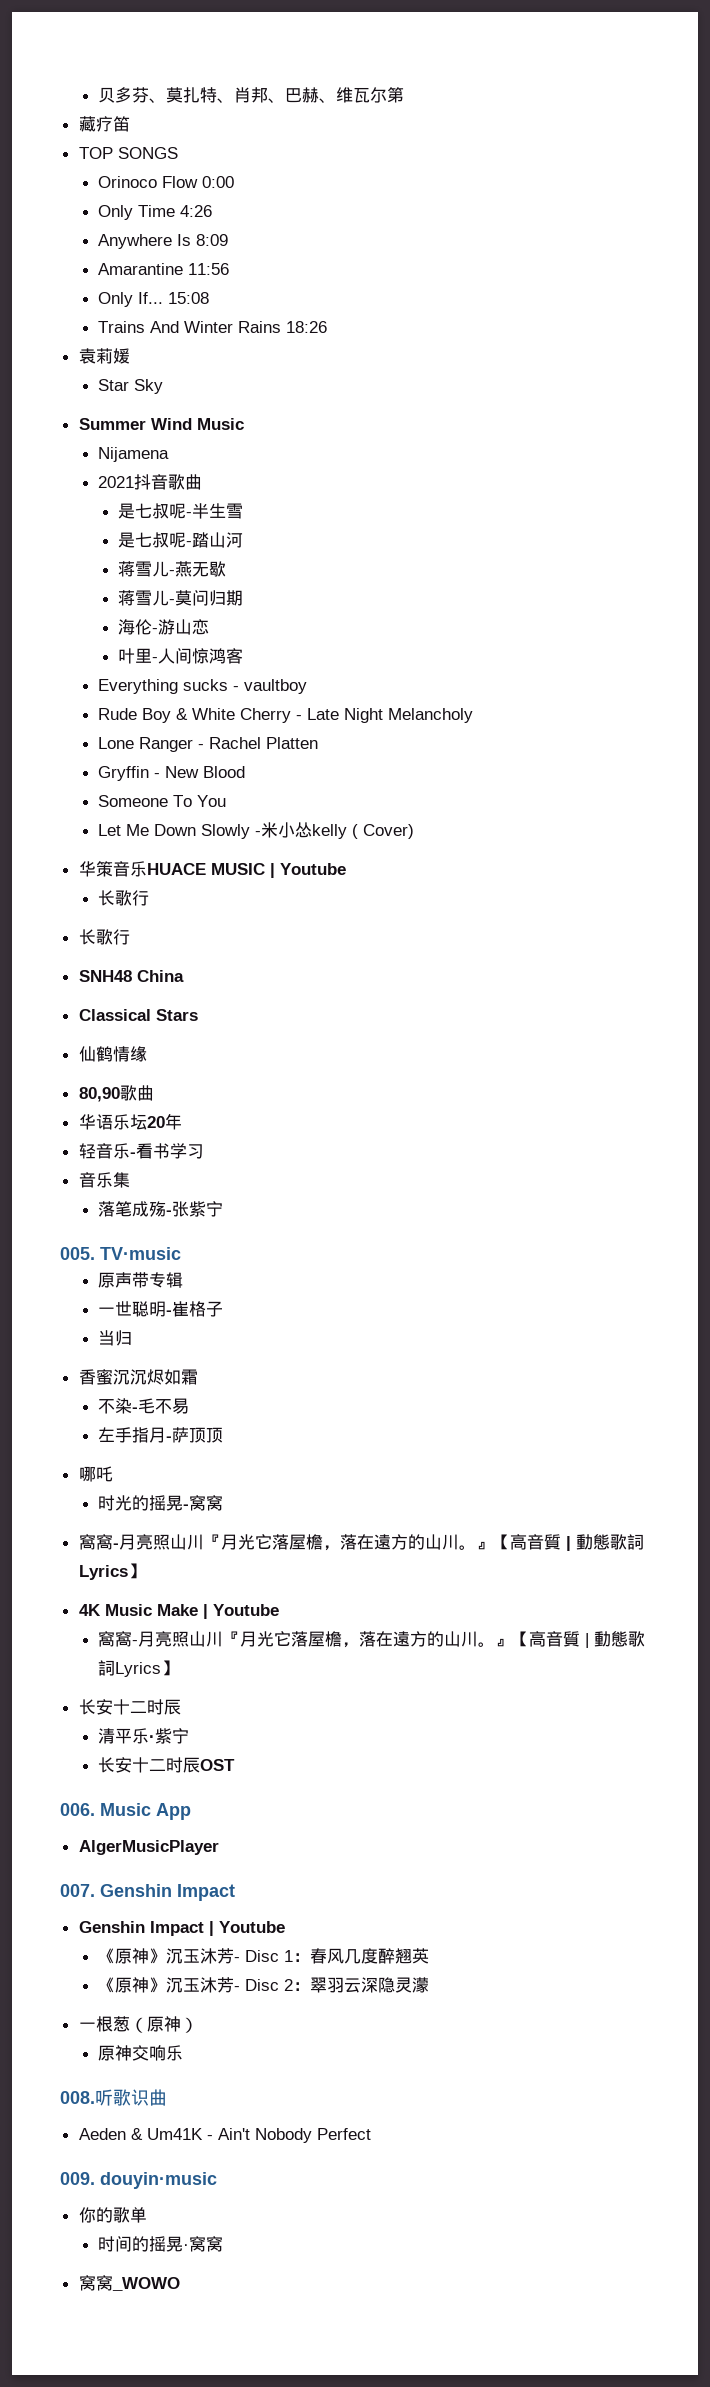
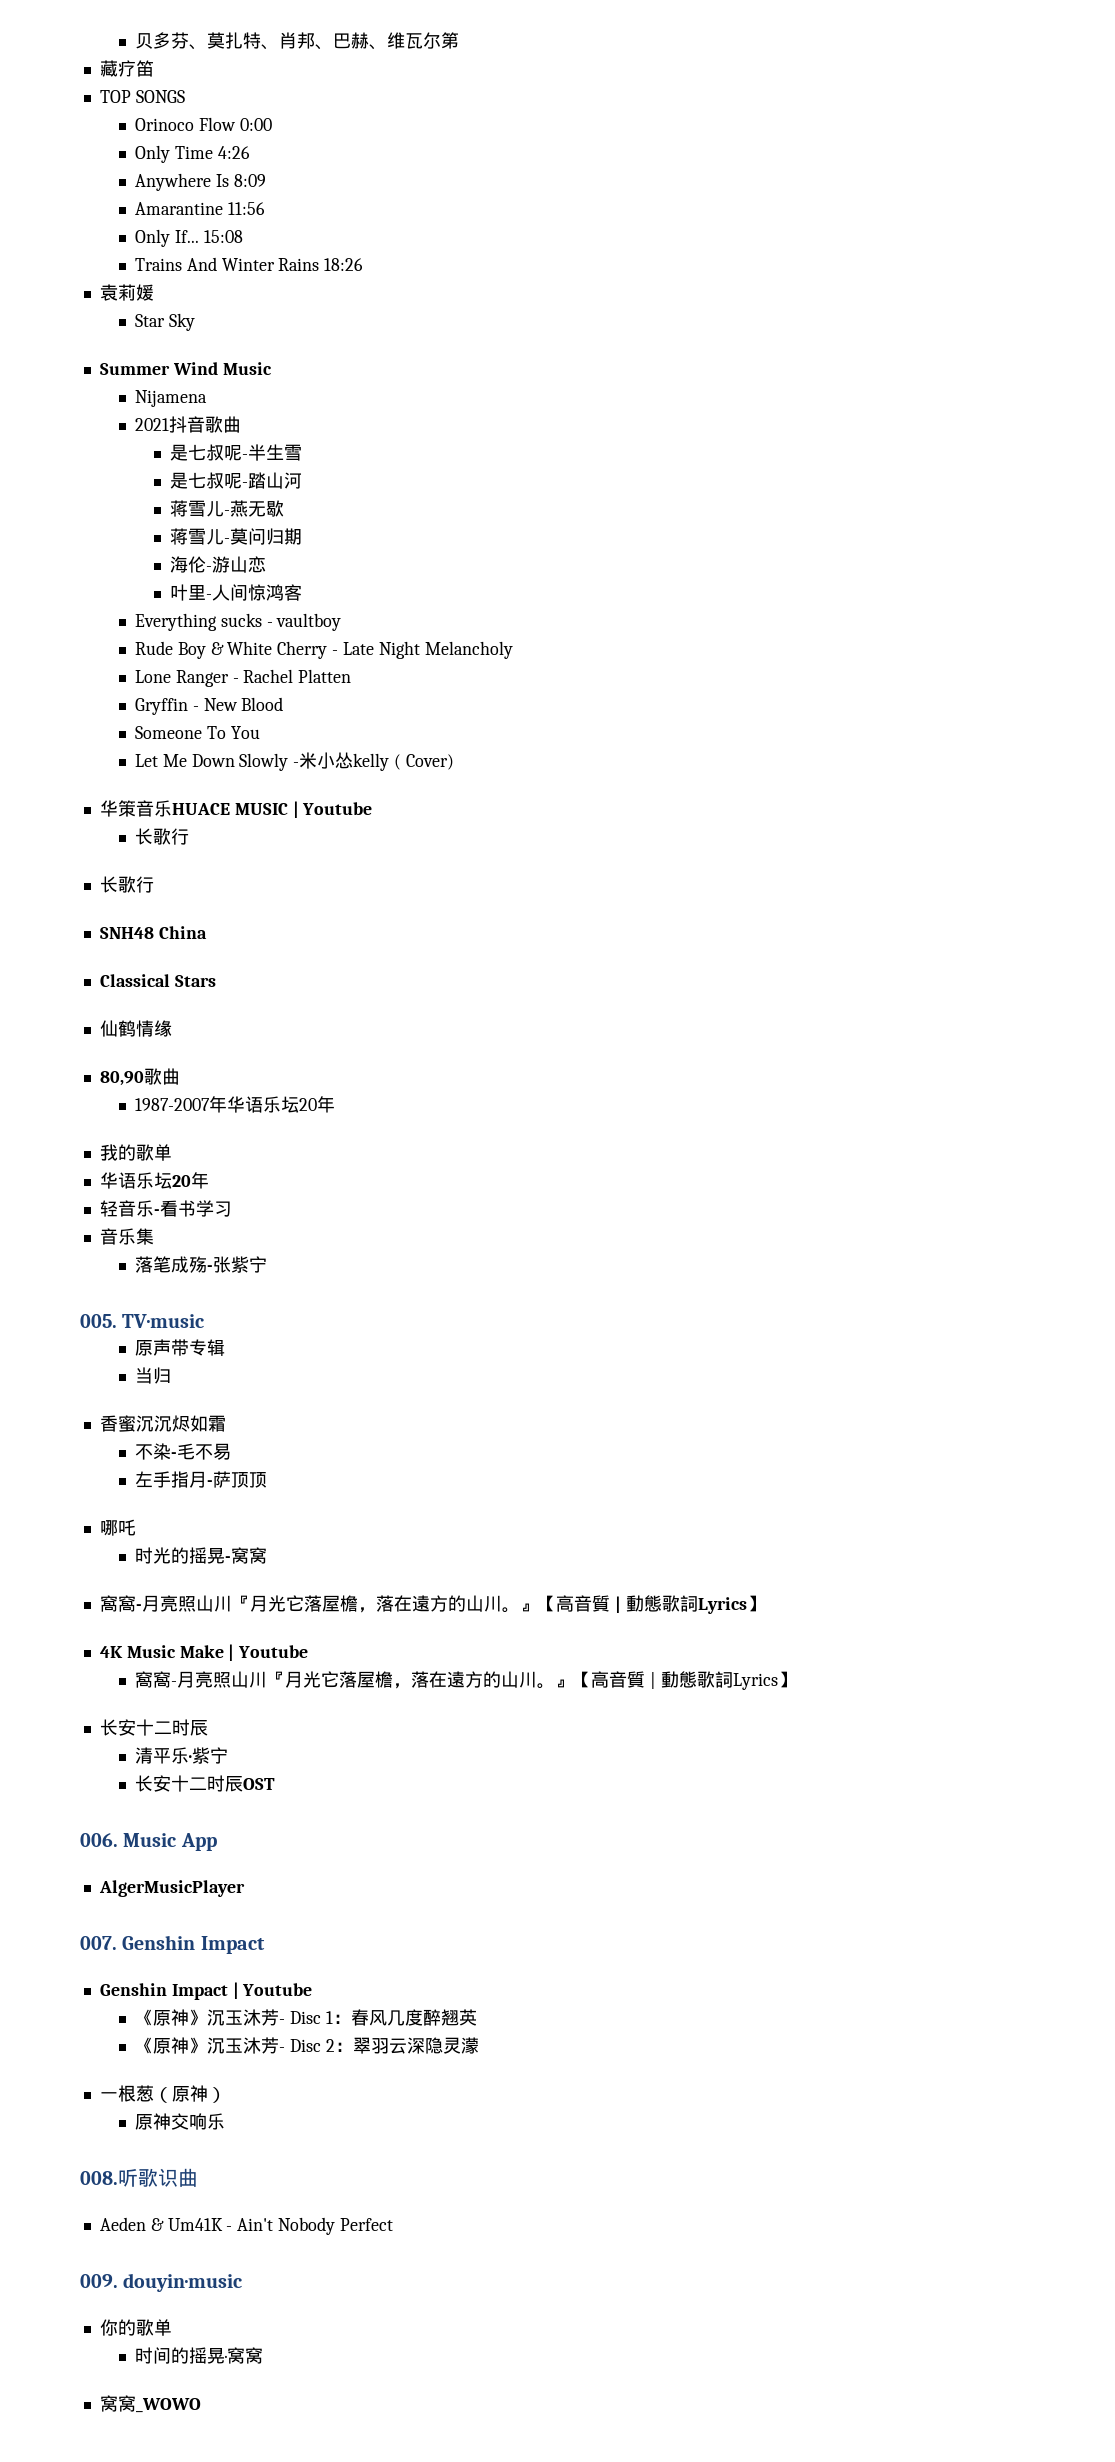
+ 1987-2007年华语乐坛20年
+ 我的歌单
- 一世聪明-崔格子

